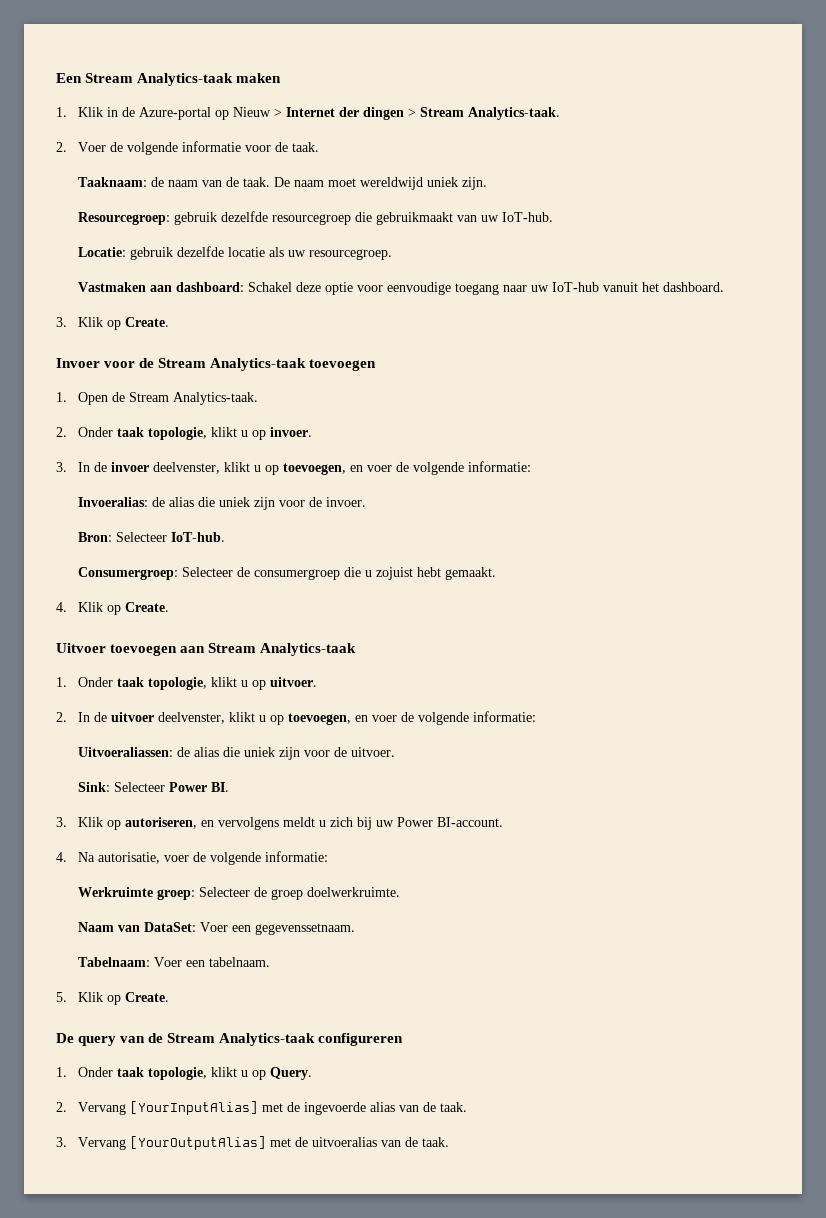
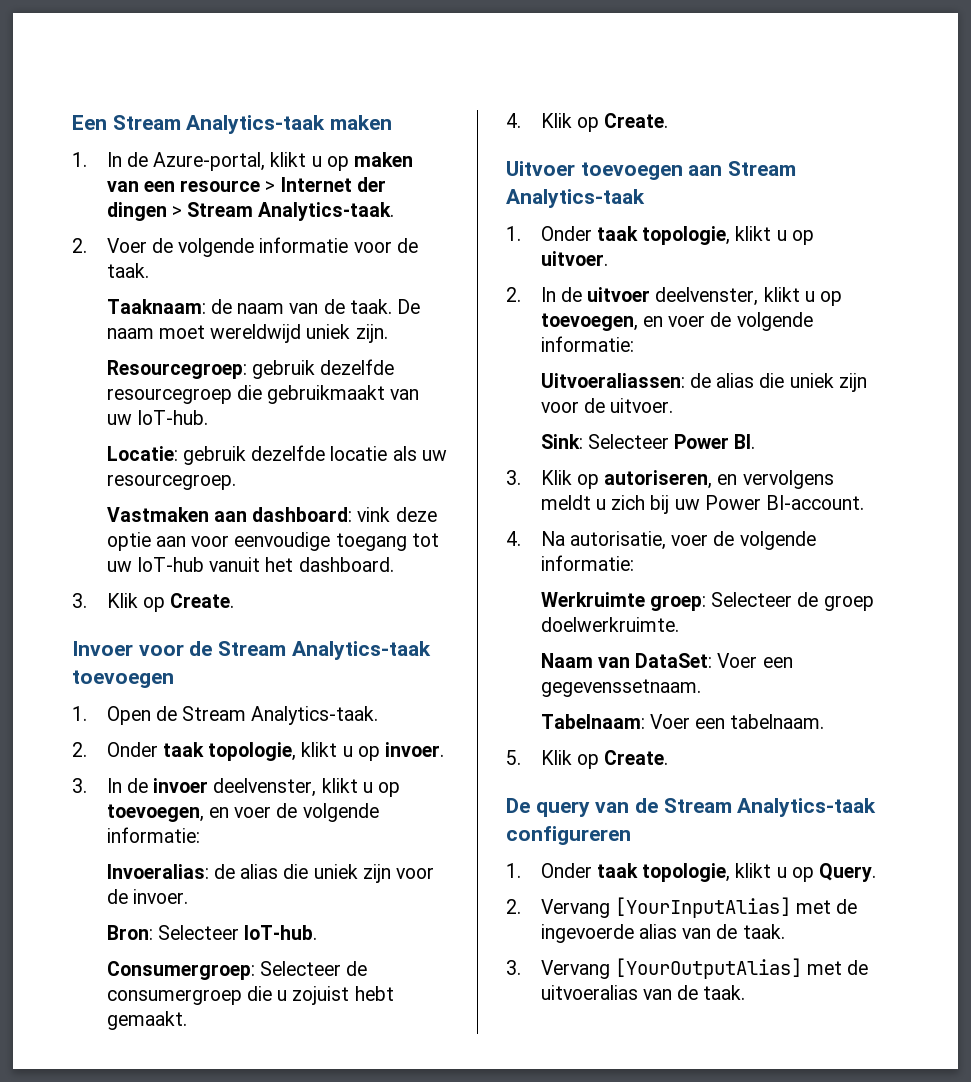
- 1. Klik in de Azure-portal op Nieuw > Internet der dingen > Stream Analytics-taak.
+ 1. In de Azure-portal, klikt u op maken van een resource > Internet der dingen > Stream Analytics-taak.
- Vastmaken aan dashboard: Schakel deze optie voor eenvoudige toegang naar uw IoT-hub vanuit het dashboard.
+ Vastmaken aan dashboard: vink deze optie aan voor eenvoudige toegang tot uw IoT-hub vanuit het dashboard.

